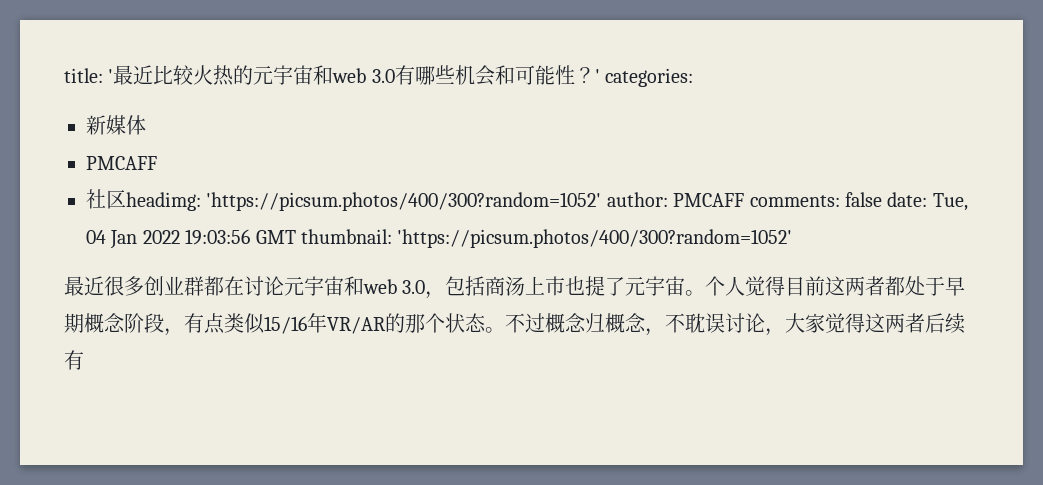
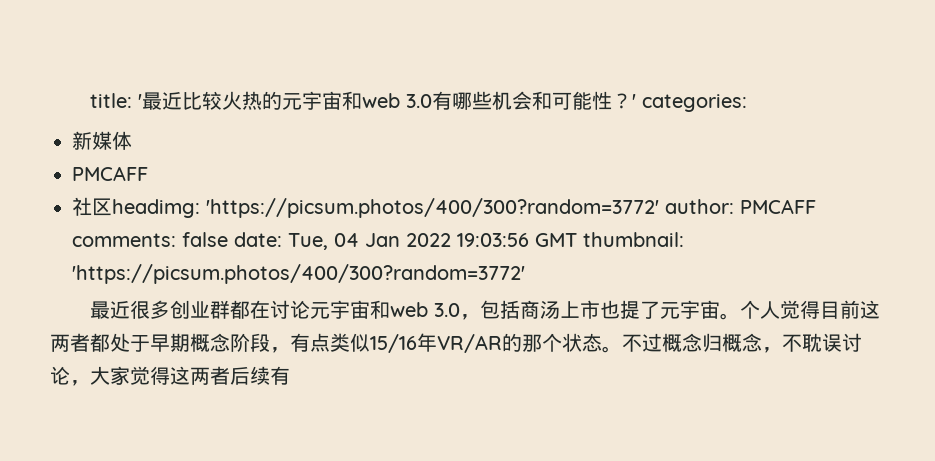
- 社区headimg: 'https://picsum.photos/400/300?random=1052' author: PMCAFF comments: false date: Tue, 04 Jan 2022 19:03:56 GMT thumbnail: 'https://picsum.photos/400/300?random=1052'
+ 社区headimg: 'https://picsum.photos/400/300?random=3772' author: PMCAFF comments: false date: Tue, 04 Jan 2022 19:03:56 GMT thumbnail: 'https://picsum.photos/400/300?random=3772'

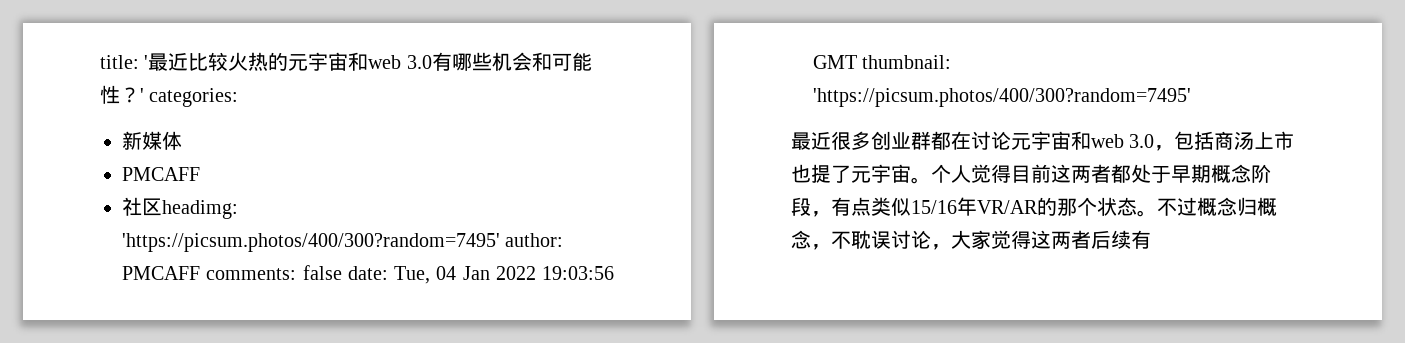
- 社区headimg: 'https://picsum.photos/400/300?random=3772' author: PMCAFF comments: false date: Tue, 04 Jan 2022 19:03:56 GMT thumbnail: 'https://picsum.photos/400/300?random=3772'
+ 社区headimg: 'https://picsum.photos/400/300?random=7495' author: PMCAFF comments: false date: Tue, 04 Jan 2022 19:03:56 GMT thumbnail: 'https://picsum.photos/400/300?random=7495'

